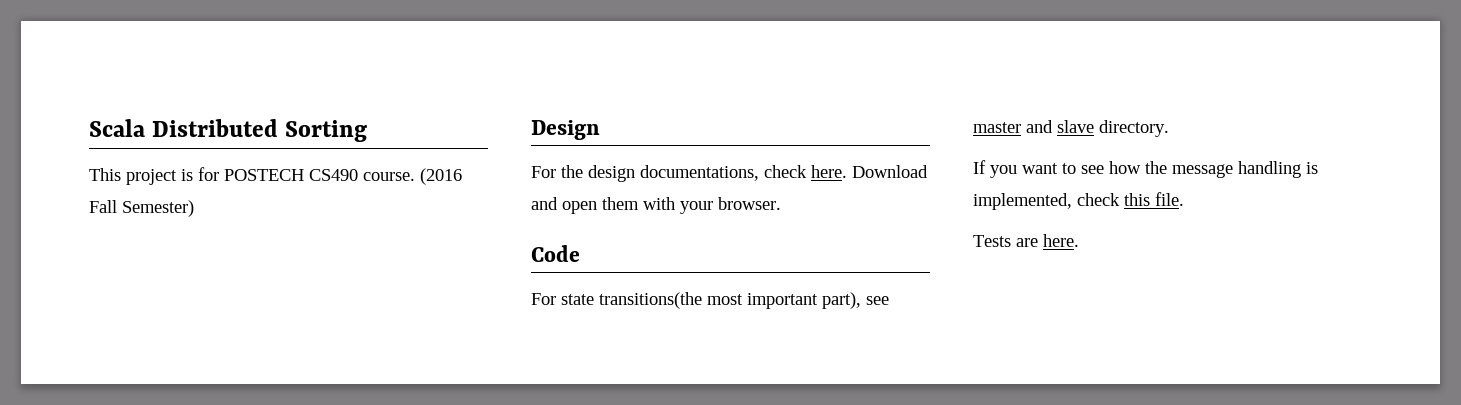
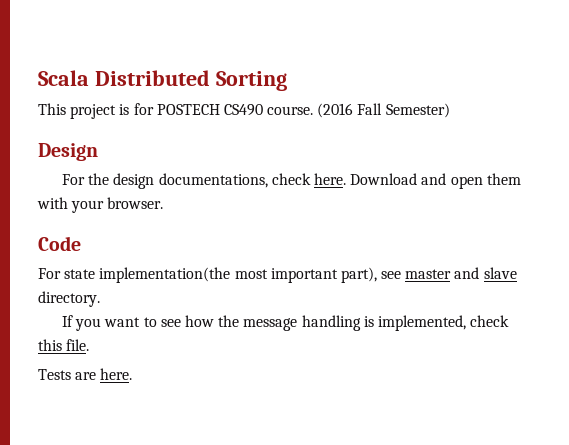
- For state transitions(the most important part), see master and slave directory.
+ For state implementation(the most important part), see master and slave directory.

